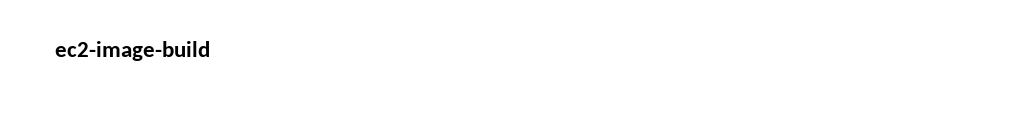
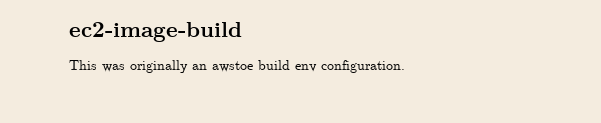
+ This was originally an awstoe build env configuration.

